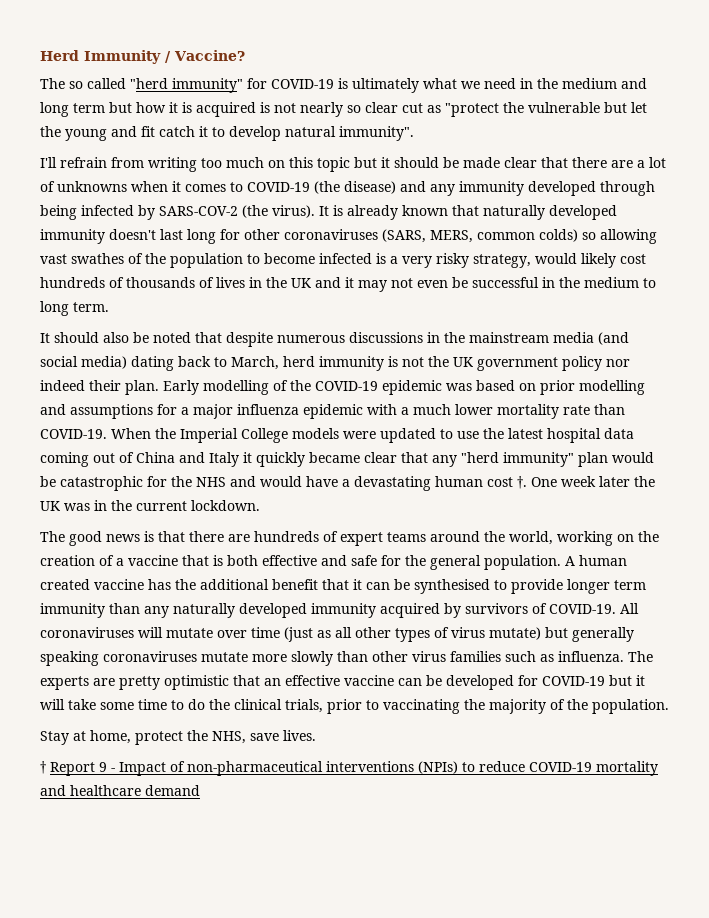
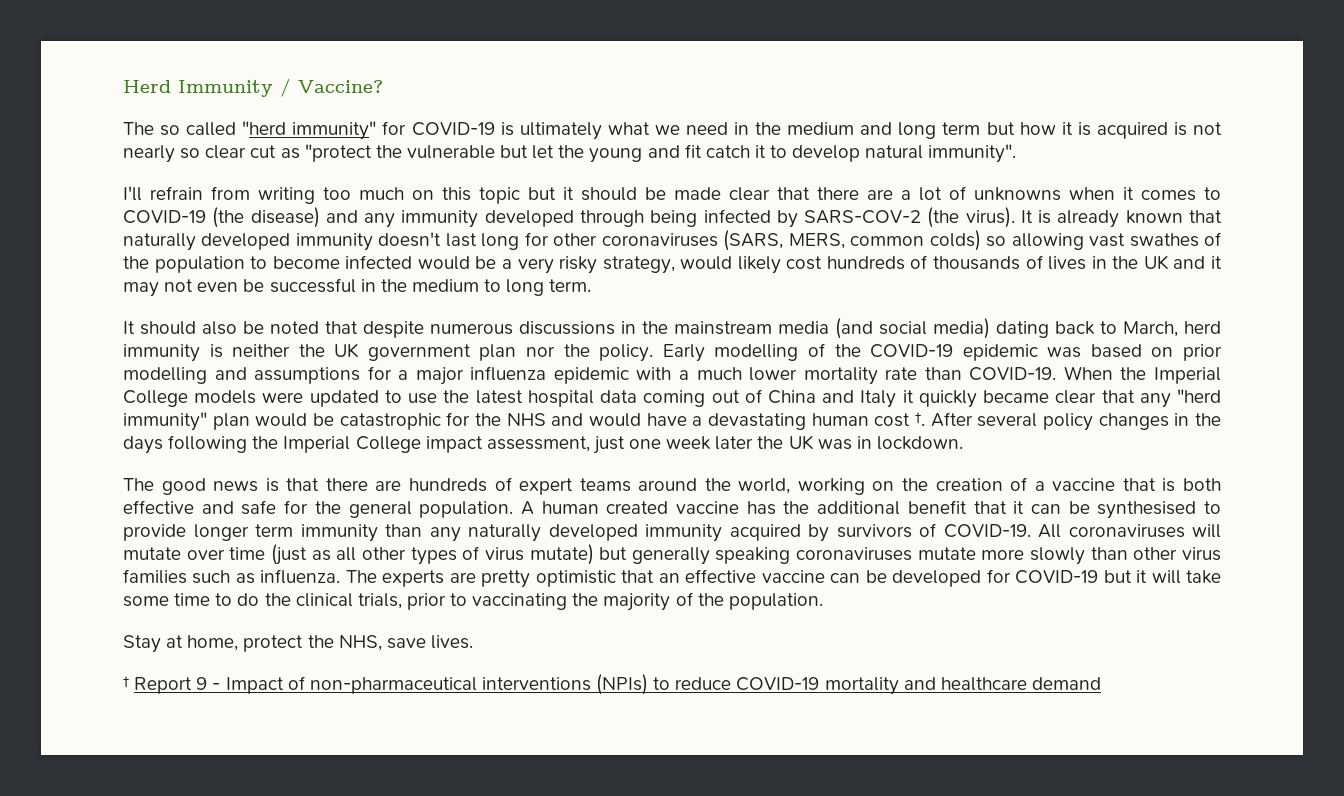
- It is already known that naturally developed immunity doesn't last long for other coronaviruses (SARS, MERS, common colds) so allowing vast swathes of the population to become infected is a very risky strategy, would likely cost hundreds of thousands of lives in the UK and it may not even be successful in the medium to long term.
+ It is already known that naturally developed immunity doesn't last long for other coronaviruses (SARS, MERS, common colds) so allowing vast swathes of the population to become infected would be a very risky strategy, would likely cost hundreds of thousands of lives in the UK and it may not even be successful in the medium to long term.
- It should also be noted that despite numerous discussions in the mainstream media (and social media) dating back to March, herd immunity is not the UK government policy nor indeed their plan.
+ It should also be noted that despite numerous discussions in the mainstream media (and social media) dating back to March, herd immunity is neither the UK government plan nor the policy.
- One week later the UK was in the current lockdown.
+ After several policy changes in the days following the Imperial College impact assessment, just one week later the UK was in lockdown.

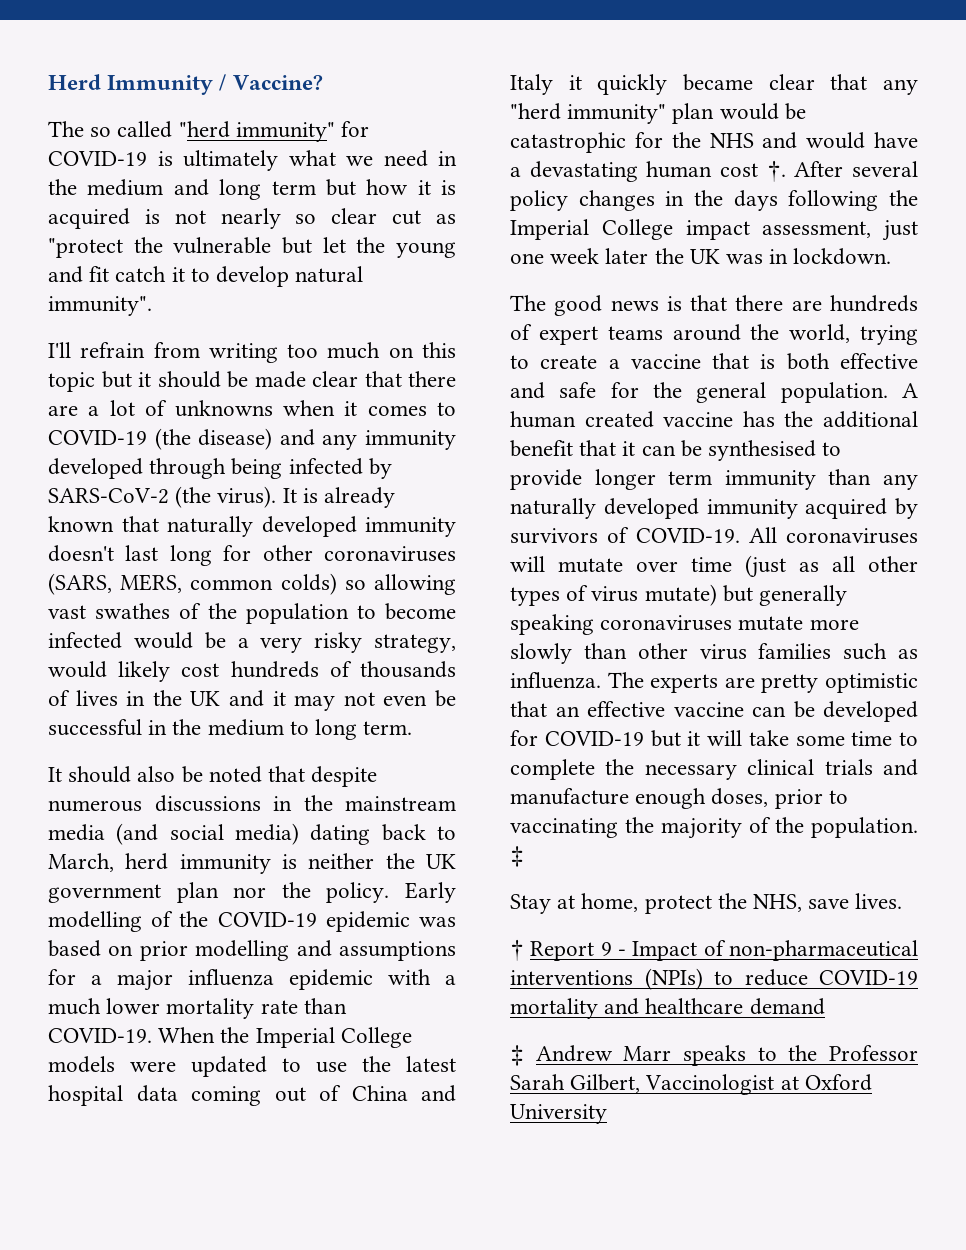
- I'll refrain from writing too much on this topic but it should be made clear that there are a lot of unknowns when it comes to COVID-19 (the disease) and any immunity developed through being infected by SARS-COV-2 (the virus).
+ I'll refrain from writing too much on this topic but it should be made clear that there are a lot of unknowns when it comes to COVID-19 (the disease) and any immunity developed through being infected by SARS-CoV-2 (the virus).
- The good news is that there are hundreds of expert teams around the world, working on the creation of a vaccine that is both effective and safe for the general population.
+ The good news is that there are hundreds of expert teams around the world, trying to create a vaccine that is both effective and safe for the general population.
- The experts are pretty optimistic that an effective vaccine can be developed for COVID-19 but it will take some time to do the clinical trials, prior to vaccinating the majority of the population.
+ The experts are pretty optimistic that an effective vaccine can be developed for COVID-19 but it will take some time to complete the necessary clinical trials and manufacture enough doses, prior to vaccinating the majority of the population. ‡
+ ‡ Andrew Marr speaks to the Professor Sarah Gilbert, Vaccinologist at Oxford University

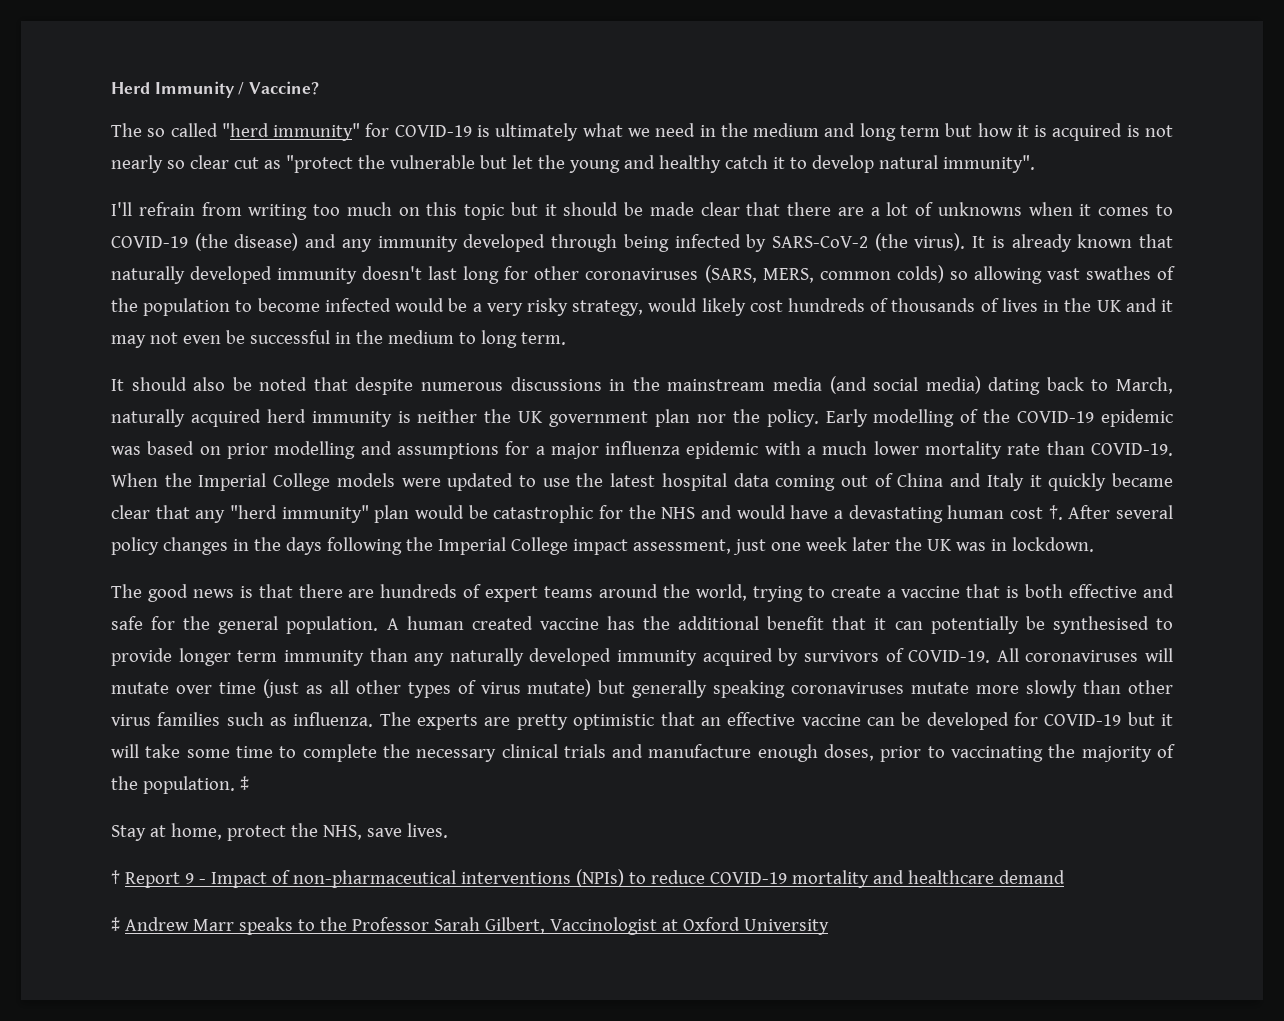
- The so called "herd immunity" for COVID-19 is ultimately what we need in the medium and long term but how it is acquired is not nearly so clear cut as "protect the vulnerable but let the young and fit catch it to develop natural immunity".
+ The so called "herd immunity" for COVID-19 is ultimately what we need in the medium and long term but how it is acquired is not nearly so clear cut as "protect the vulnerable but let the young and healthy catch it to develop natural immunity".
- It should also be noted that despite numerous discussions in the mainstream media (and social media) dating back to March, herd immunity is neither the UK government plan nor the policy.
+ It should also be noted that despite numerous discussions in the mainstream media (and social media) dating back to March, naturally acquired herd immunity is neither the UK government plan nor the policy.
- A human created vaccine has the additional benefit that it can be synthesised to provide longer term immunity than any naturally developed immunity acquired by survivors of COVID-19.
+ A human created vaccine has the additional benefit that it can potentially be synthesised to provide longer term immunity than any naturally developed immunity acquired by survivors of COVID-19.

